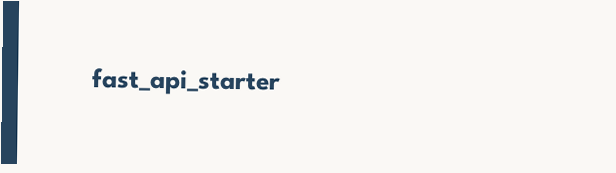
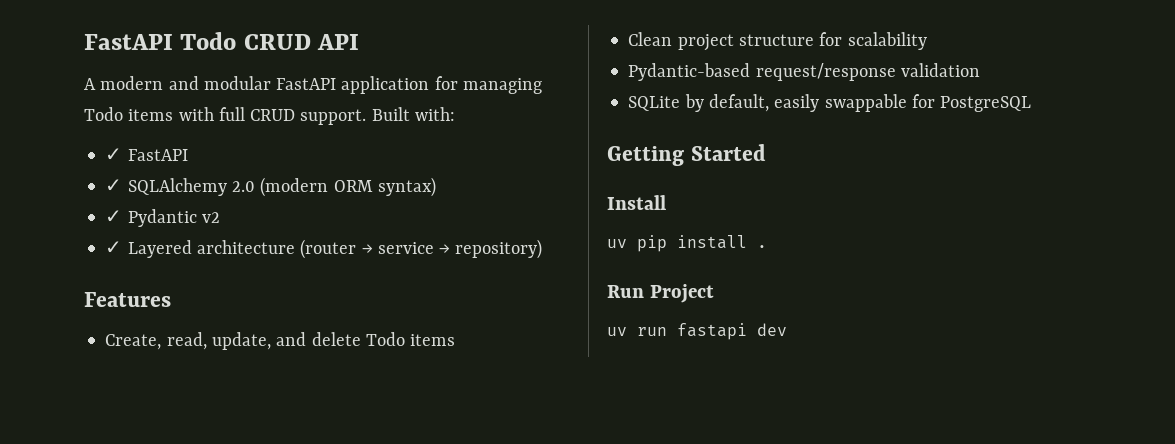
- fast_api_starter
+ FastAPI Todo CRUD API
+ A modern and modular FastAPI application for managing Todo items with full CRUD support. Built with:
+ ✓ FastAPI
+ ✓ SQLAlchemy 2.0 (modern ORM syntax)
+ ✓ Pydantic v2
+ ✓ Layered architecture (router → service → repository)
+ Features
+ Create, read, update, and delete Todo items
+ Clean project structure for scalability
+ Pydantic-based request/response validation
+ SQLite by default, easily swappable for PostgreSQL
+ Getting Started
+ Install
+ uv pip install .
+ Run Project
+ uv run fastapi dev

